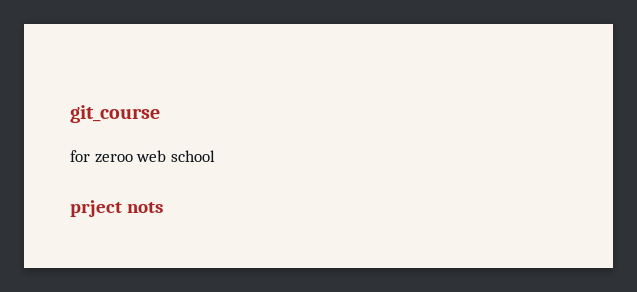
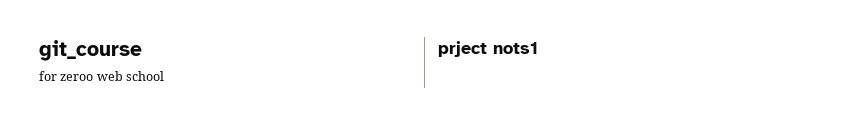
- prject nots
+ prject nots1

